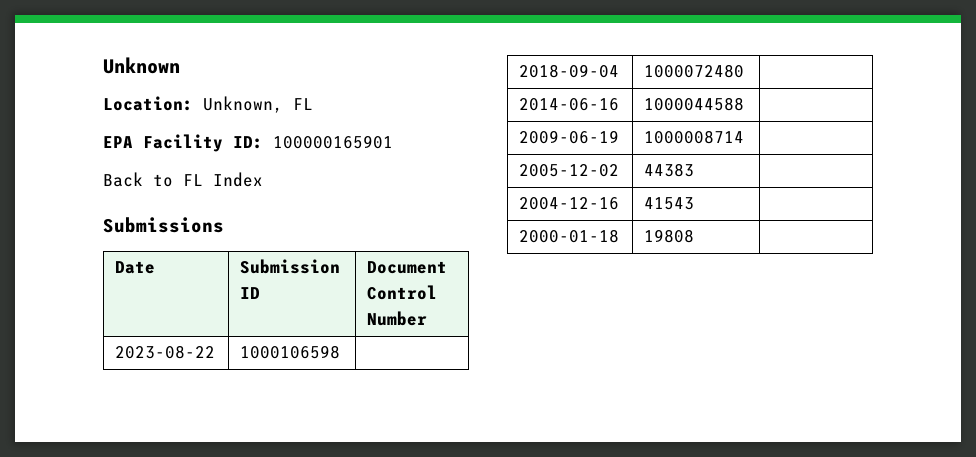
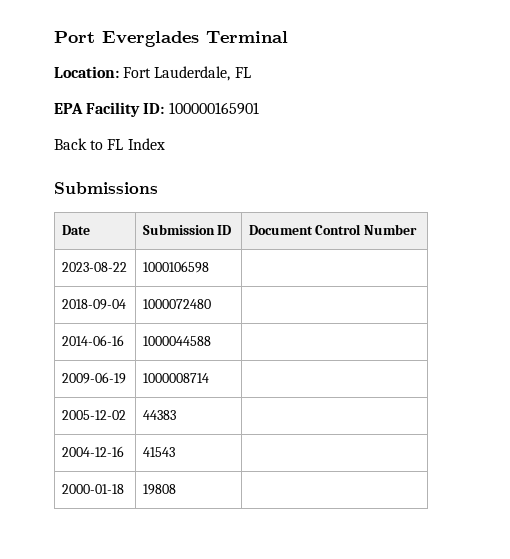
- Unknown
+ Port Everglades Terminal
- Location: Unknown, FL
+ Location: Fort Lauderdale, FL

